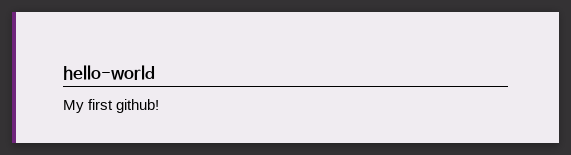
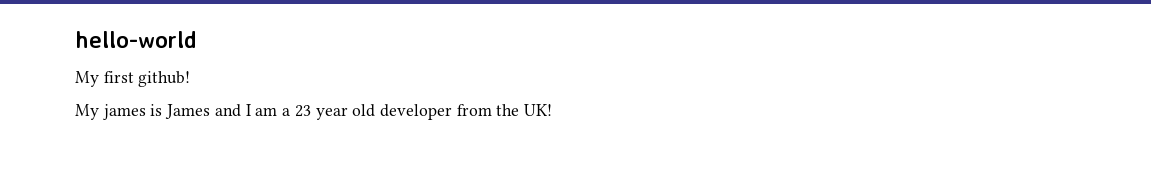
+ My james is James and I am a 23 year old developer from the UK!

